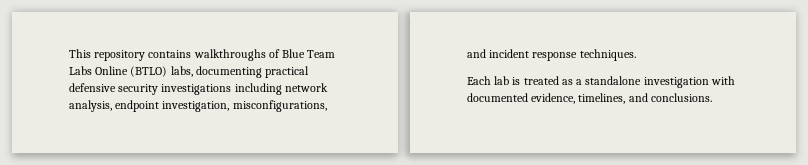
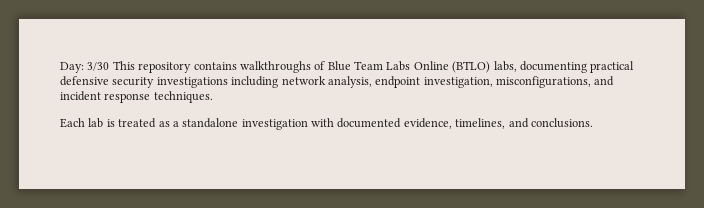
- This repository contains walkthroughs of Blue Team Labs Online (BTLO) labs, documenting practical defensive security investigations including network analysis, endpoint investigation, misconfigurations, and incident response techniques.
+ Day: 3/30 This repository contains walkthroughs of Blue Team Labs Online (BTLO) labs, documenting practical defensive security investigations including network analysis, endpoint investigation, misconfigurations, and incident response techniques.

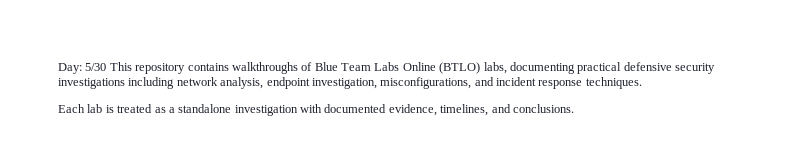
- Day: 3/30 This repository contains walkthroughs of Blue Team Labs Online (BTLO) labs, documenting practical defensive security investigations including network analysis, endpoint investigation, misconfigurations, and incident response techniques.
+ Day: 5/30 This repository contains walkthroughs of Blue Team Labs Online (BTLO) labs, documenting practical defensive security investigations including network analysis, endpoint investigation, misconfigurations, and incident response techniques.

